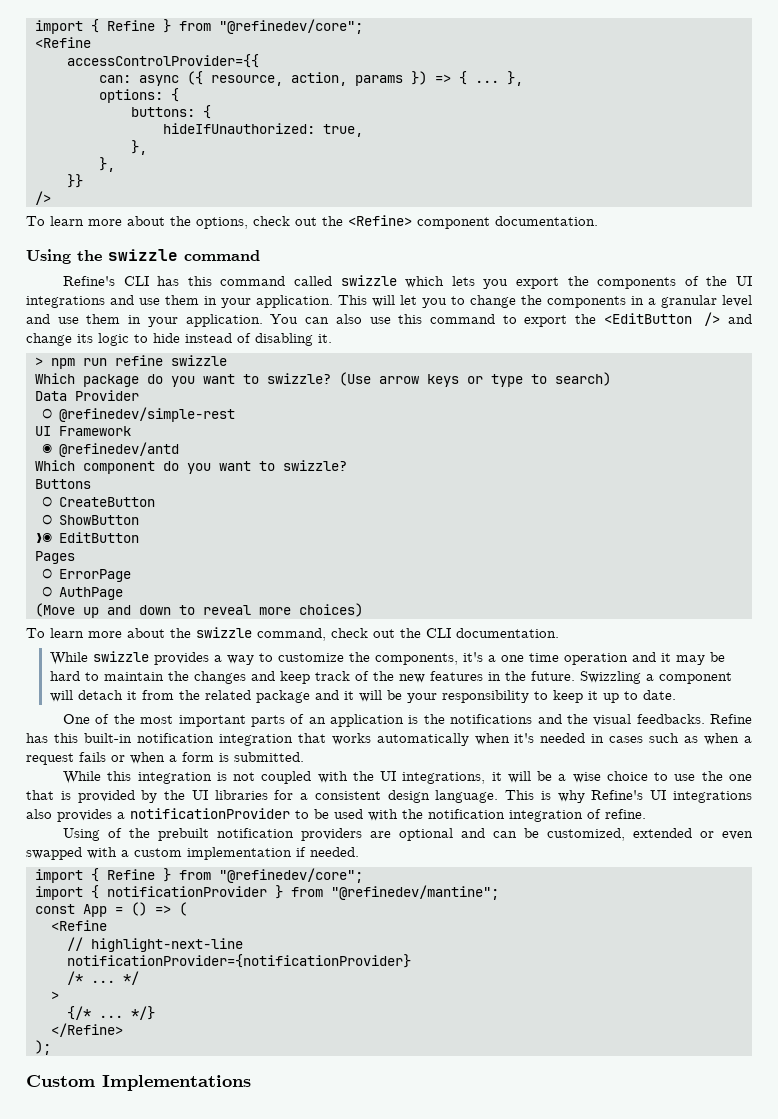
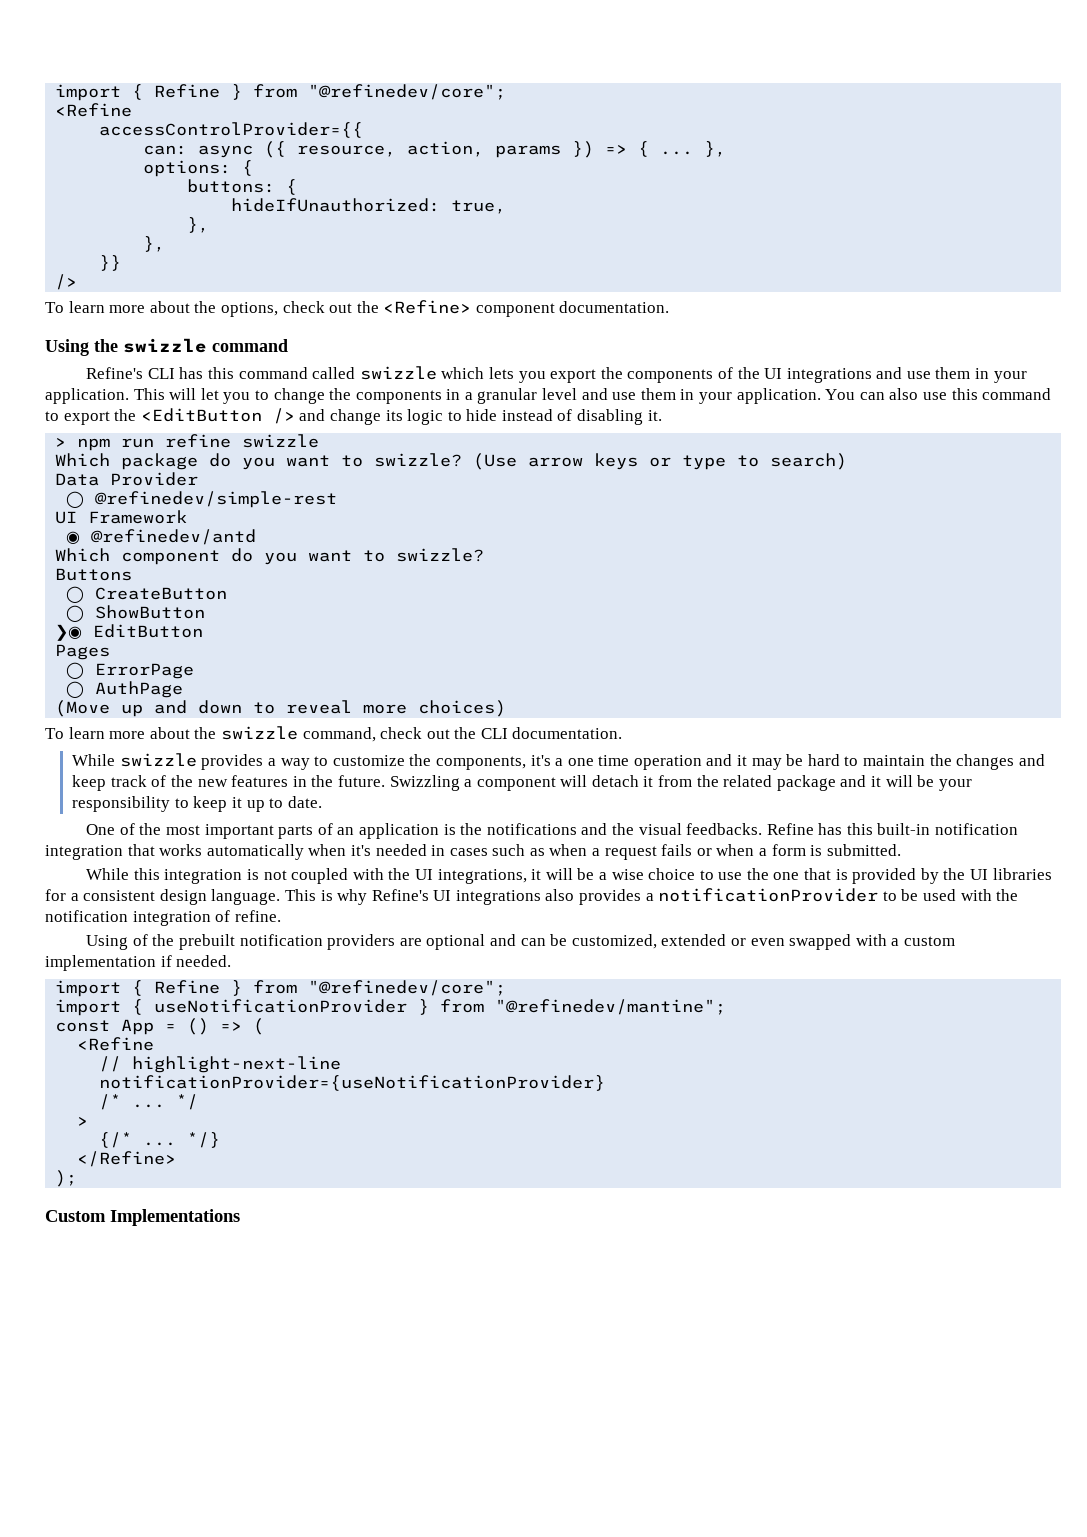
- import { notificationProvider } from "@refinedev/mantine";
+ import { useNotificationProvider } from "@refinedev/mantine";
- notificationProvider={notificationProvider}
+ notificationProvider={useNotificationProvider}

